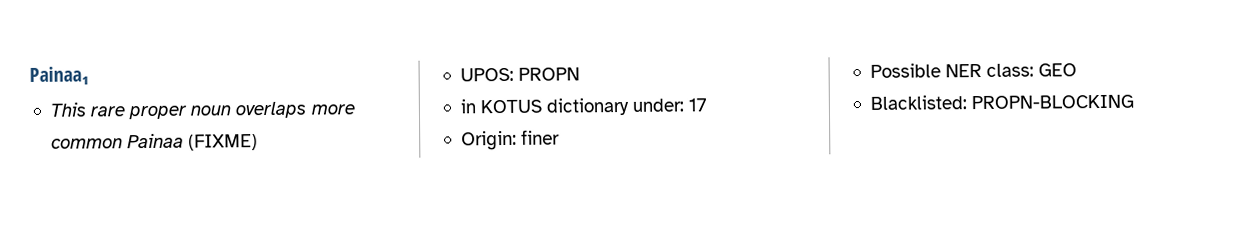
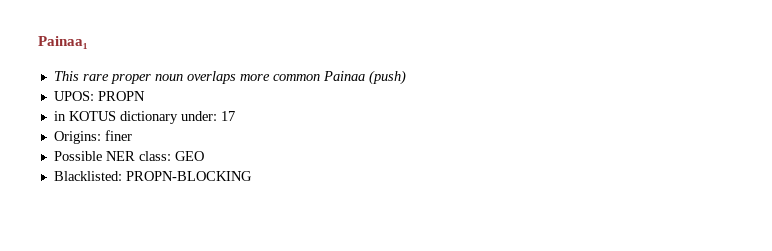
- This rare proper noun overlaps more common Painaa (FIXME)
+ This rare proper noun overlaps more common Painaa (push)
- Origin: finer
+ Origins: finer

